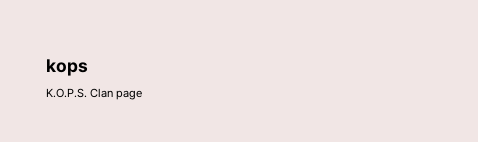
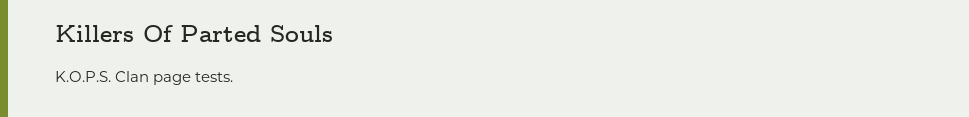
- kops
+ Killers Of Parted Souls
- K.O.P.S. Clan page
+ K.O.P.S. Clan page tests.

